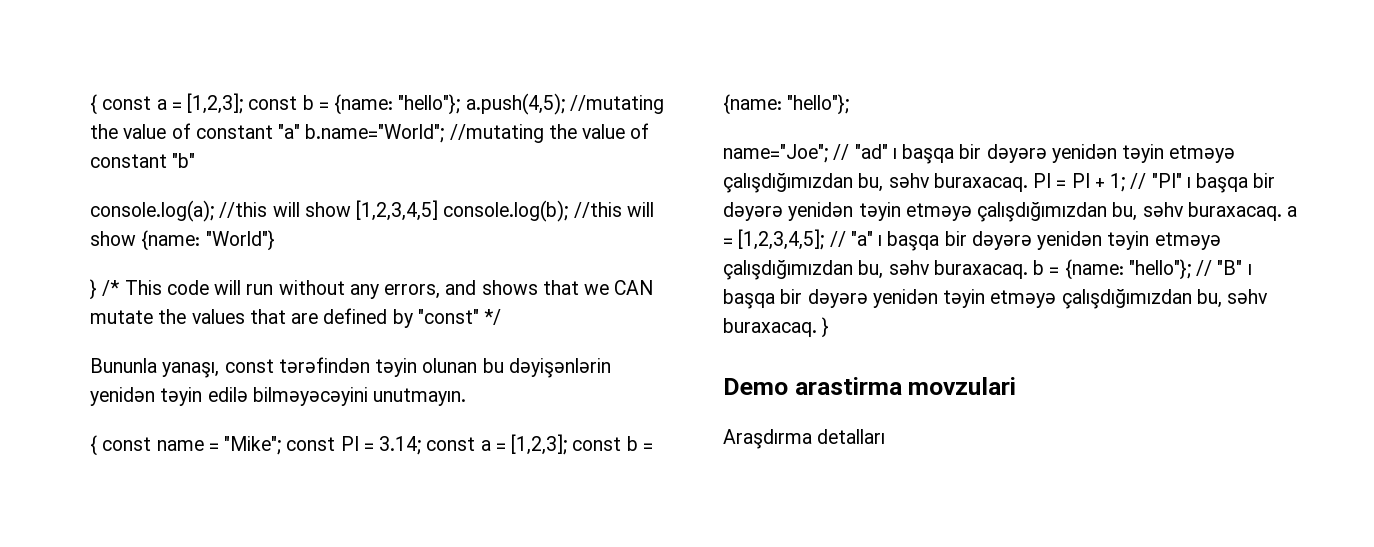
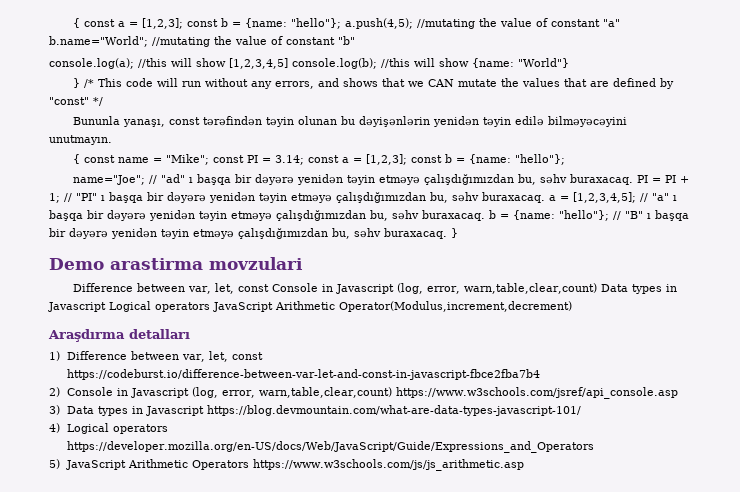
+ Difference between var, let, const Console in Javascript (log, error, warn,table,clear,count) Data types in Javascript Logical operators JavaScript Arithmetic Operator(Modulus,increment,decrement)
  Araşdırma detalları
+ 1) Difference between var, let, const https://codeburst.io/difference-between-var-let-and-const-in-javascript-fbce2fba7b4
+ 2) Console in Javascript (log, error, warn,table,clear,count) https://www.w3schools.com/jsref/api_console.asp
+ 3) Data types in Javascript https://blog.devmountain.com/what-are-data-types-javascript-101/
+ 4) Logical operators https://developer.mozilla.org/en-US/docs/Web/JavaScript/Guide/Expressions_and_Operators
+ 5) JavaScript Arithmetic Operators https://www.w3schools.com/js/js_arithmetic.asp

